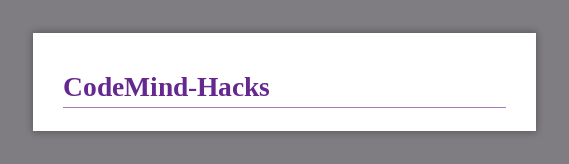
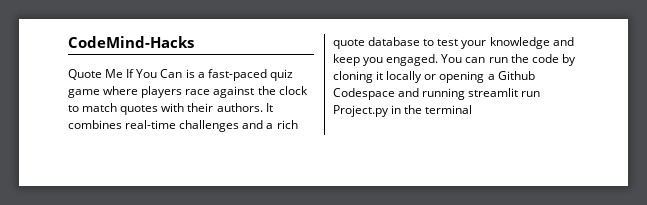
+ Quote Me If You Can is a fast-paced quiz game where players race against the clock to match quotes with their authors. It combines real-time challenges and a rich quote database to test your knowledge and keep you engaged. You can run the code by cloning it locally or opening a Github Codespace and running streamlit run Project.py in the terminal

